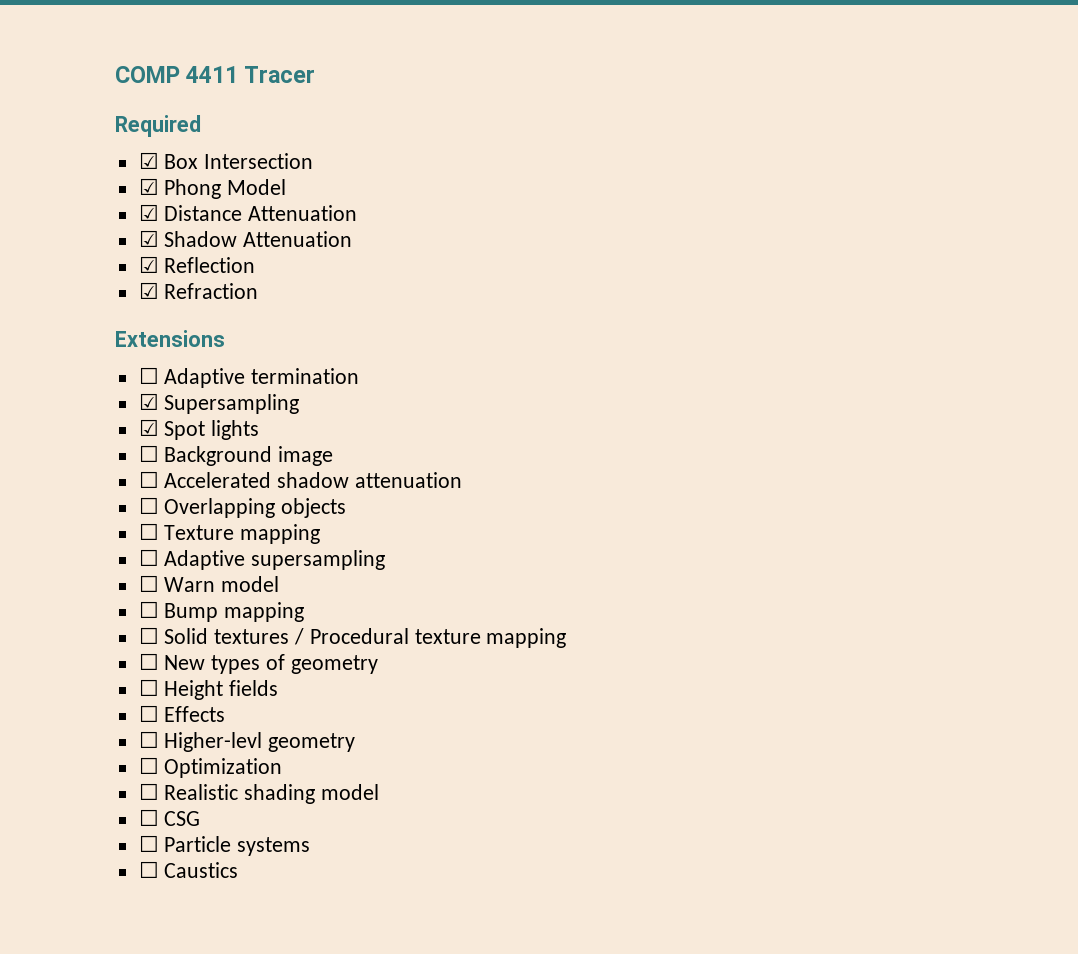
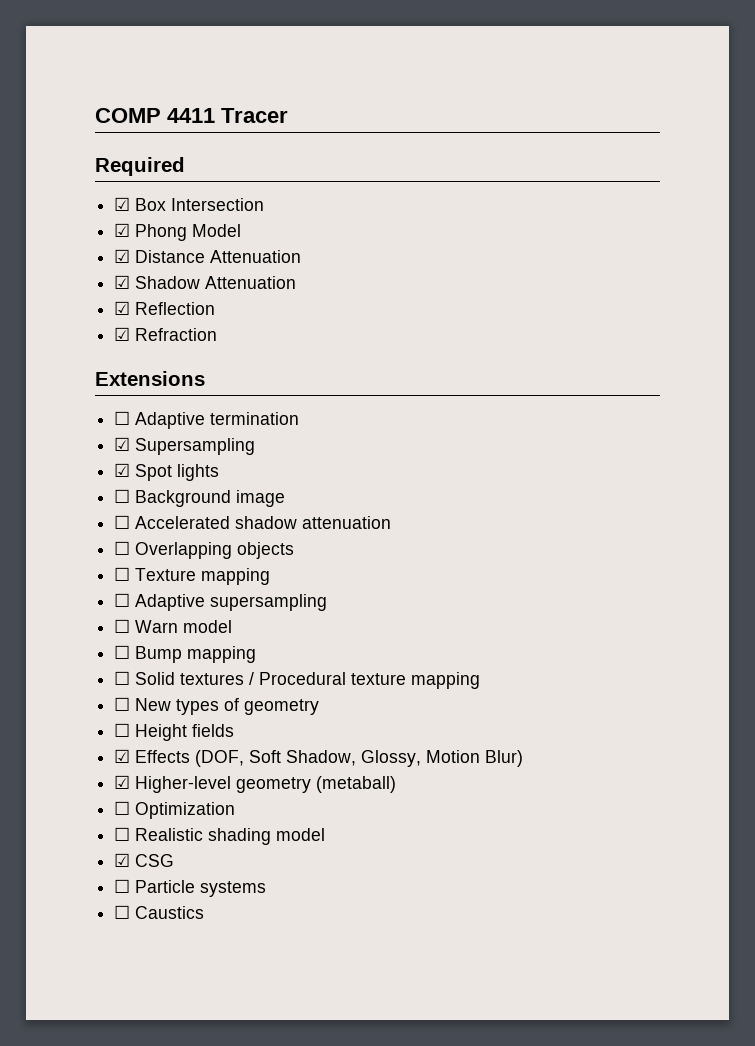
- ☐ Effects
- ☐ Higher-levl geometry
+ ☑ Effects (DOF, Soft Shadow, Glossy, Motion Blur)
+ ☑ Higher-level geometry (metaball)
- ☐ CSG
+ ☑ CSG

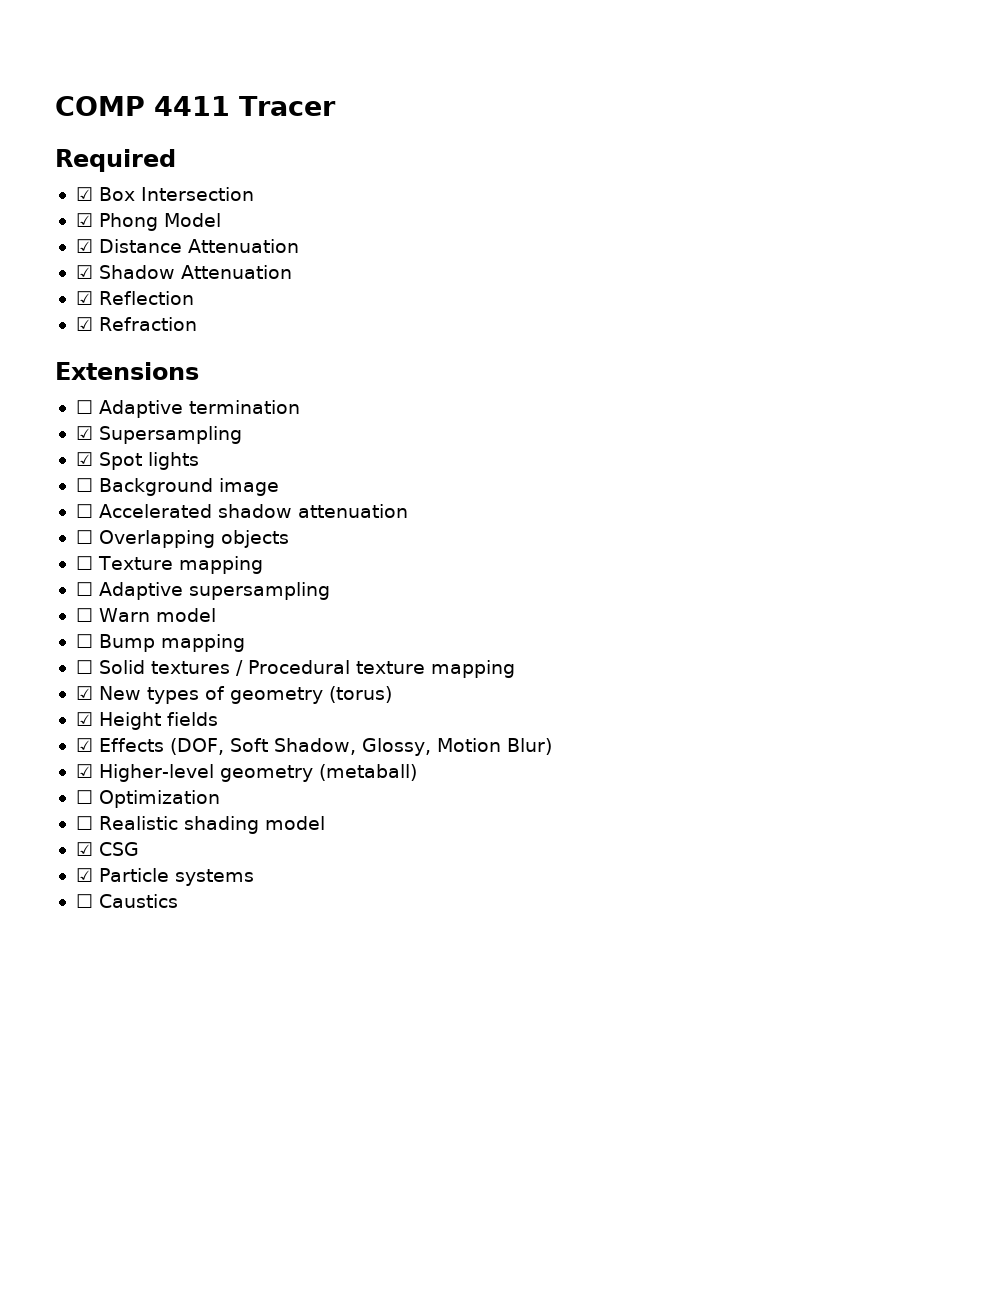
- ☐ New types of geometry
- ☐ Height fields
+ ☑ New types of geometry (torus)
+ ☑ Height fields
- ☐ Particle systems
+ ☑ Particle systems

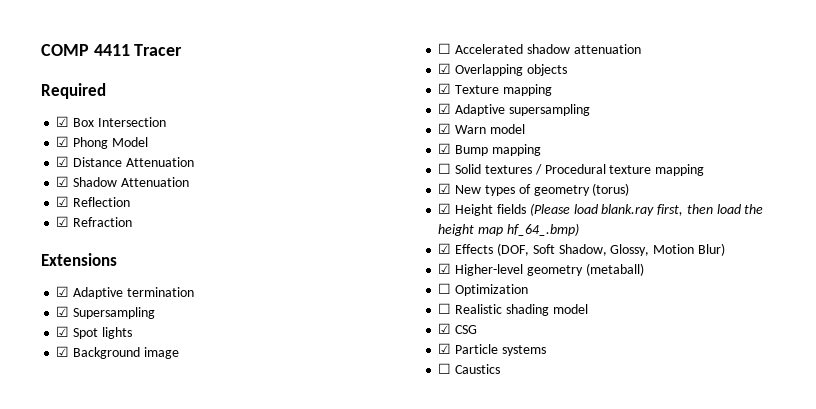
- ☐ Adaptive termination
+ ☑ Adaptive termination
- ☐ Background image
+ ☑ Background image
- ☐ Overlapping objects
+ ☑ Overlapping objects
- ☐ Texture mapping
+ ☑ Texture mapping
- ☐ Adaptive supersampling
+ ☑ Adaptive supersampling
- ☐ Warn model
+ ☑ Warn model
- ☐ Bump mapping
+ ☑ Bump mapping
- ☑ Height fields
+ ☑ Height fields (Please load blank.ray first, then load the height map hf_64_.bmp)

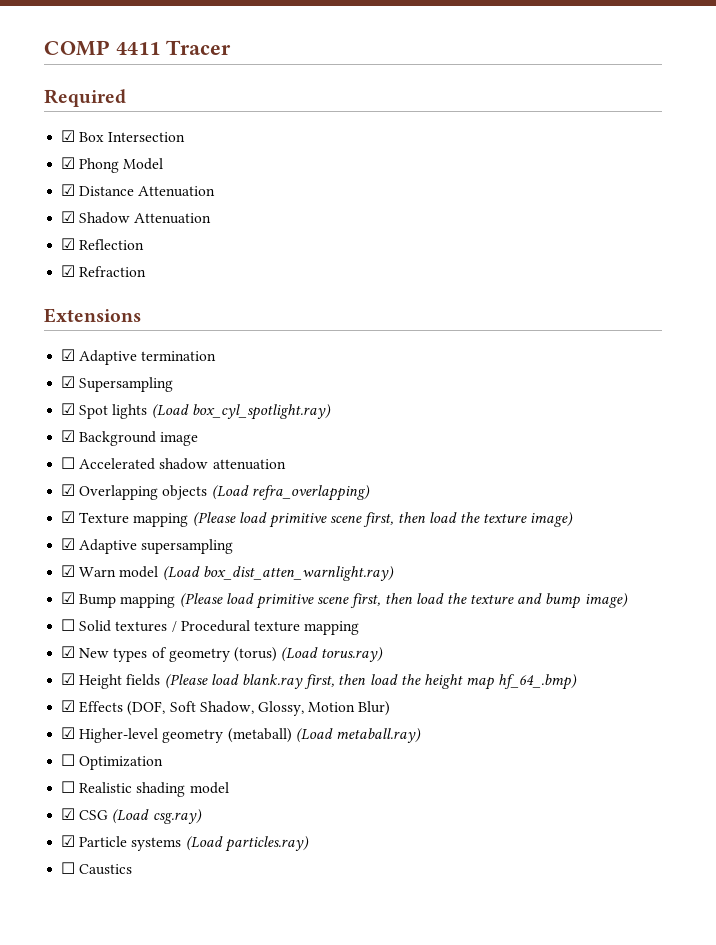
- ☑ Spot lights
+ ☑ Spot lights (Load box_cyl_spotlight.ray)
- ☑ Overlapping objects
+ ☑ Overlapping objects (Load refra_overlapping)
- ☑ Texture mapping
+ ☑ Texture mapping (Please load primitive scene first, then load the texture image)
- ☑ Warn model
+ ☑ Warn model (Load box_dist_atten_warnlight.ray)
- ☑ Bump mapping
+ ☑ Bump mapping (Please load primitive scene first, then load the texture and bump image)
- ☑ New types of geometry (torus)
+ ☑ New types of geometry (torus) (Load torus.ray)
- ☑ Higher-level geometry (metaball)
+ ☑ Higher-level geometry (metaball) (Load metaball.ray)
- ☑ CSG
+ ☑ CSG (Load csg.ray)
- ☑ Particle systems
+ ☑ Particle systems (Load particles.ray)

